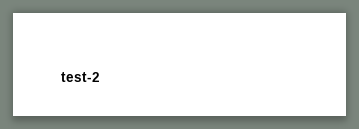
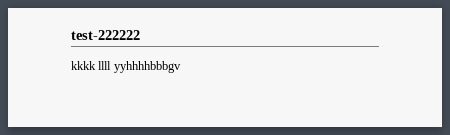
- test-2
+ test-222222
+ kkkk llll yyhhhhbbbgv

